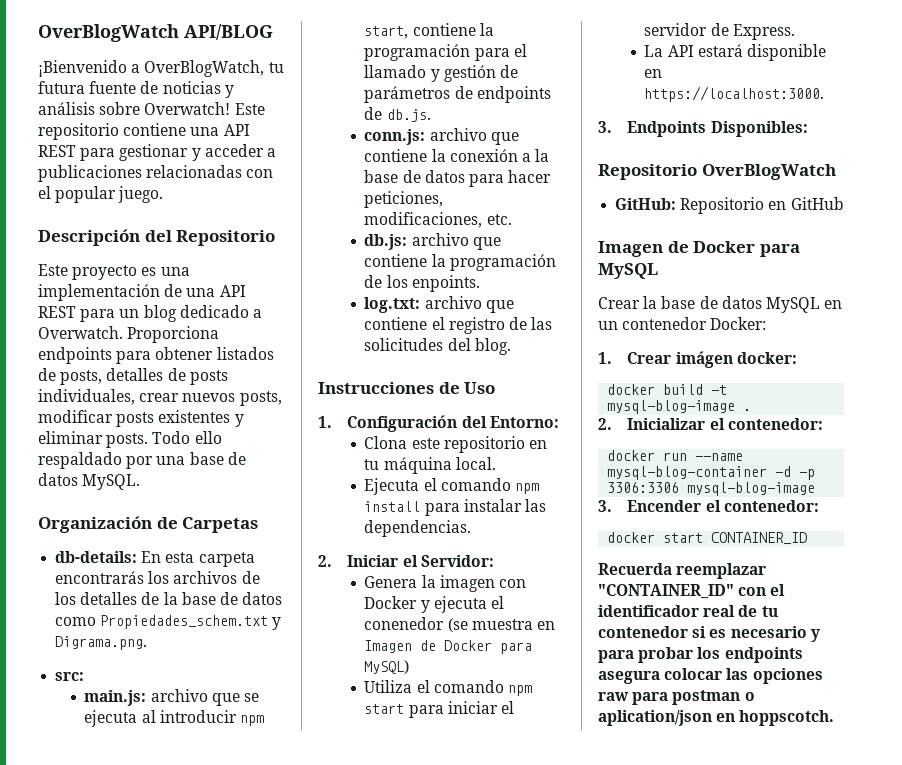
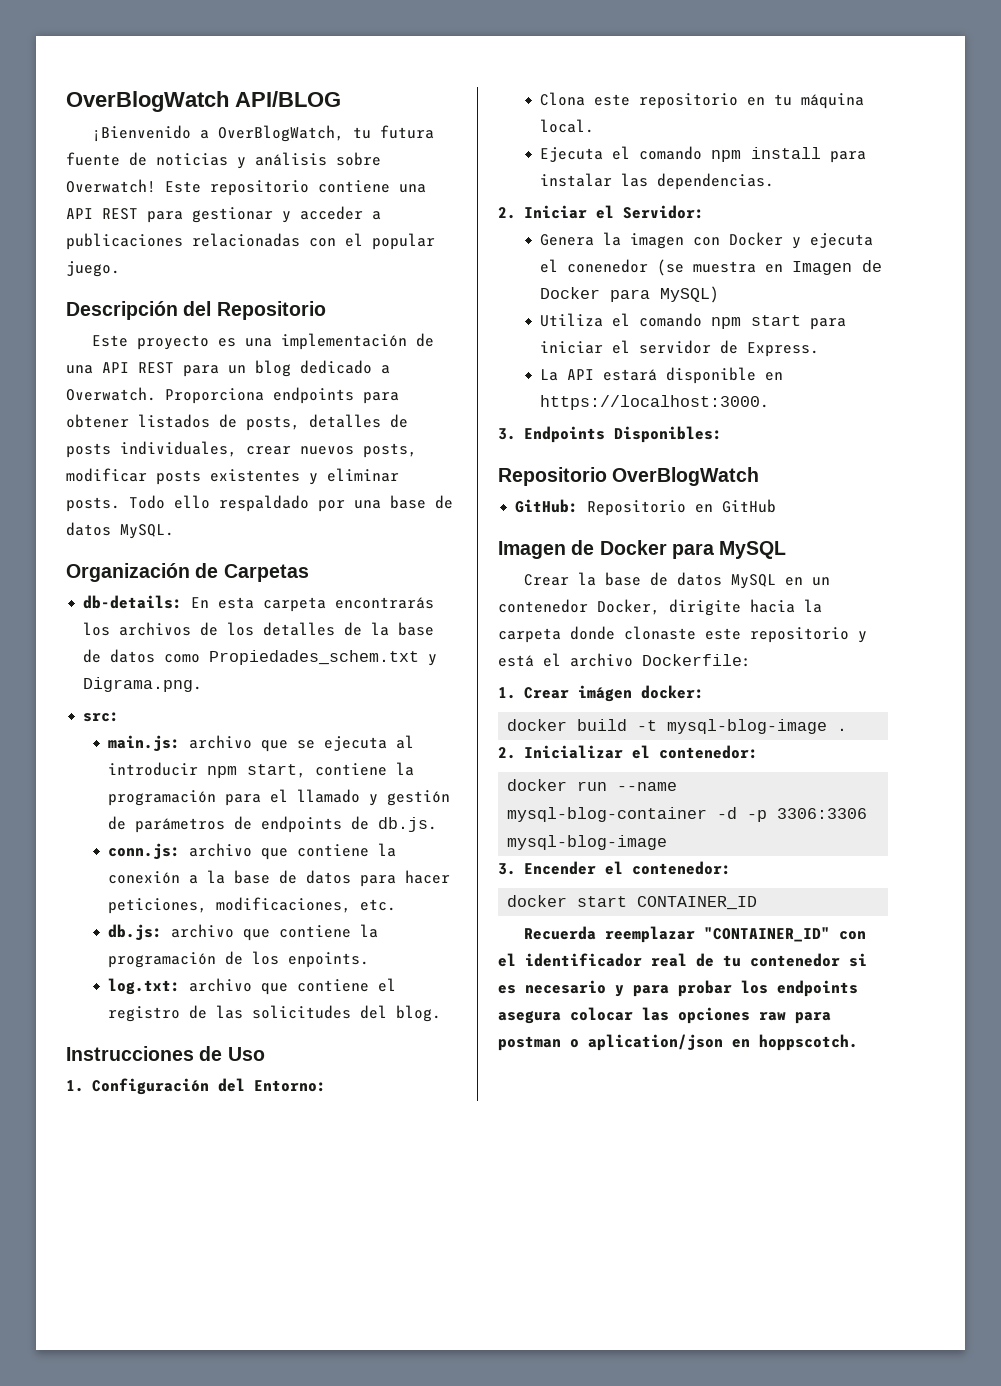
- Crear la base de datos MySQL en un contenedor Docker:
+ Crear la base de datos MySQL en un contenedor Docker, dirigite hacia la carpeta donde clonaste este repositorio y está el archivo Dockerfile:

